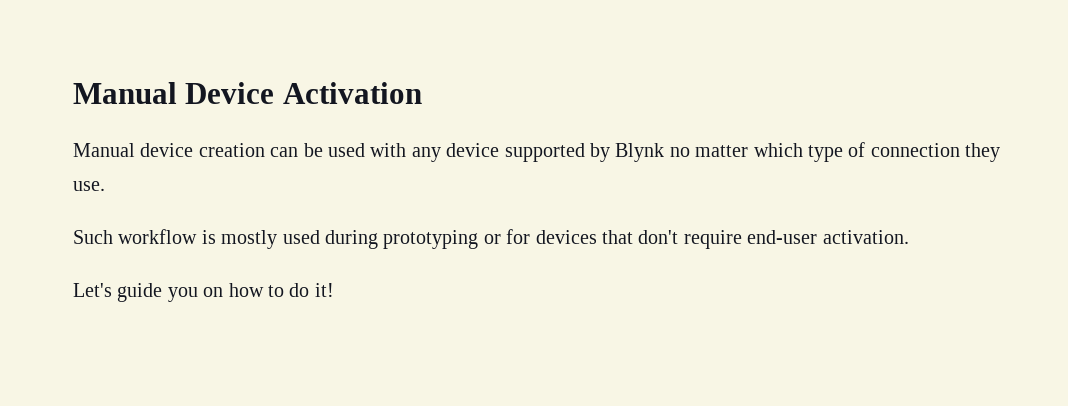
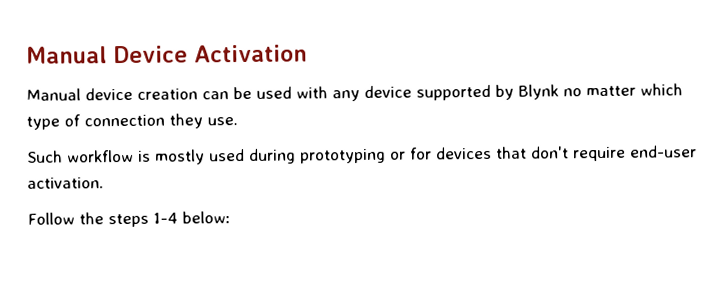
- Let's guide you on how to do it!
+ Follow the steps 1-4 below:

